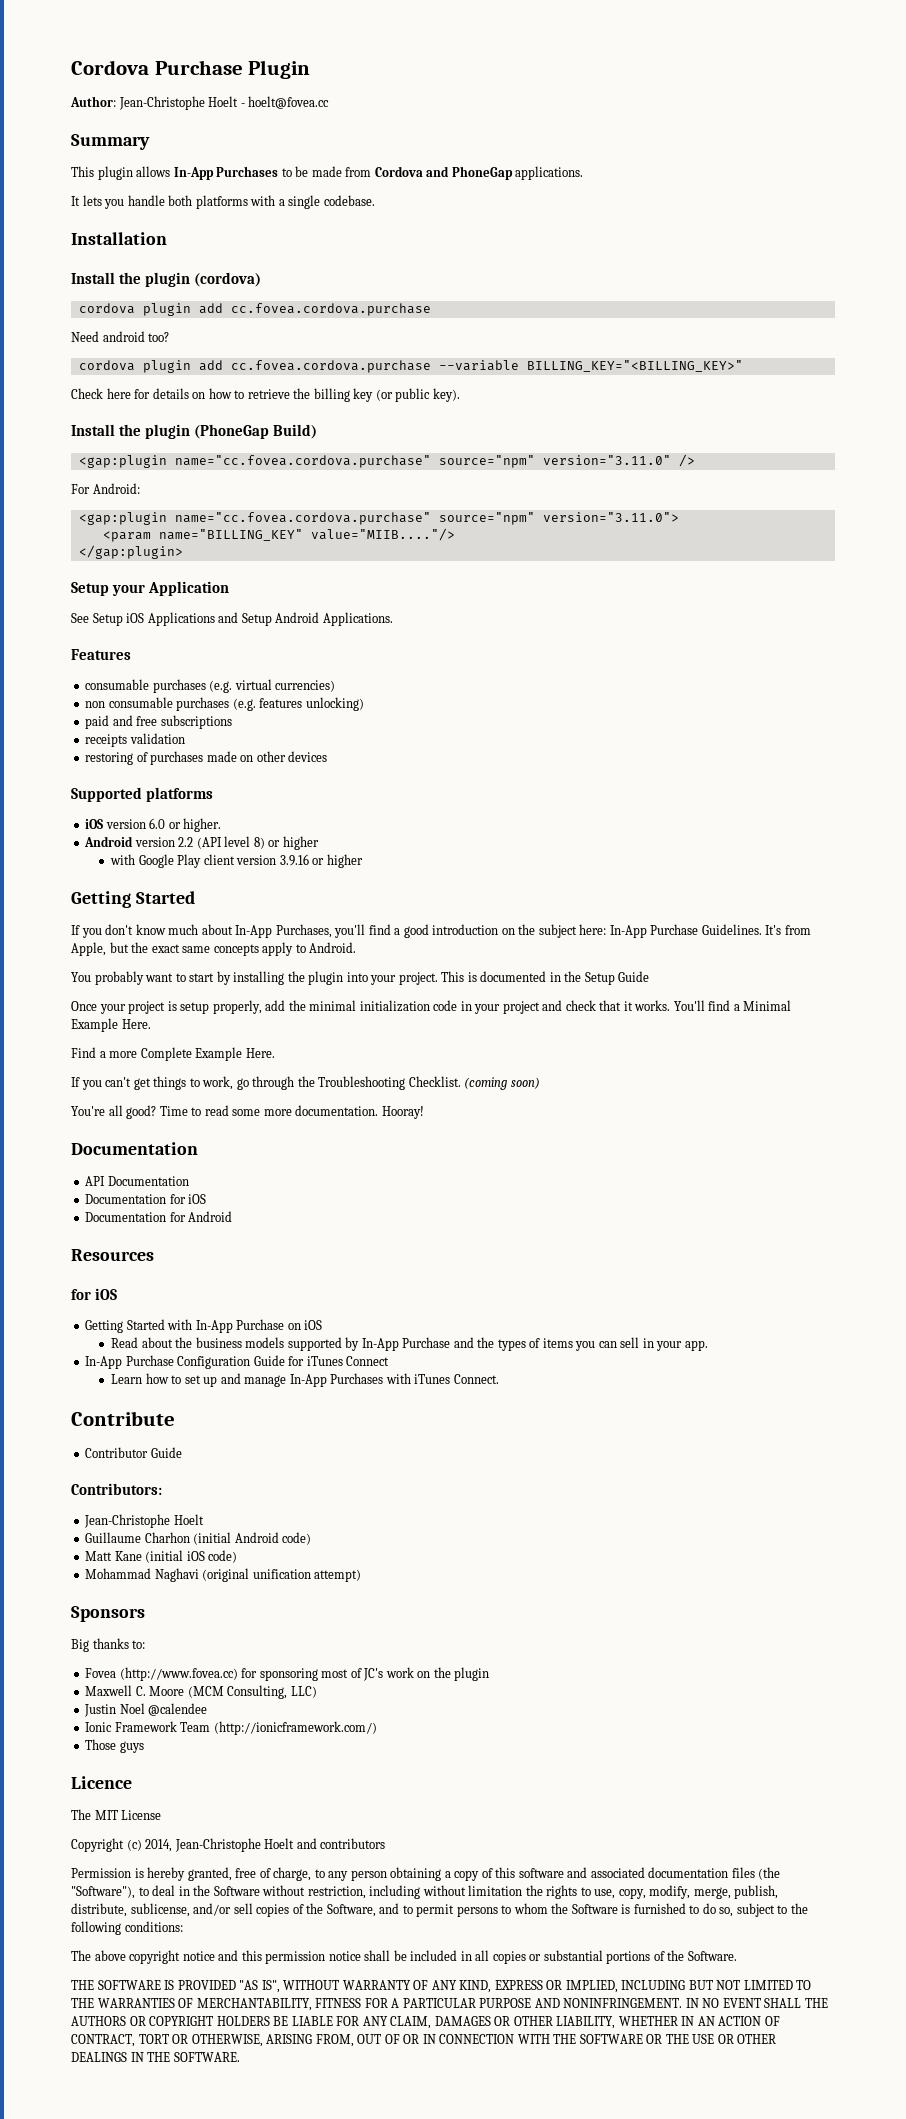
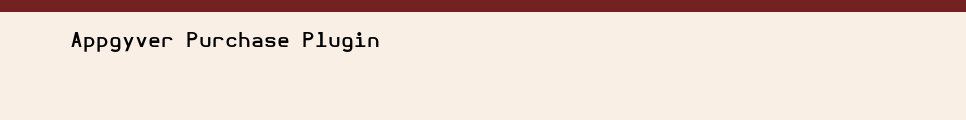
- Cordova Purchase Plugin
+ Appgyver Purchase Plugin
- Author: Jean-Christophe Hoelt - hoelt@fovea.cc
- Summary
- This plugin allows In-App Purchases to be made from Cordova and PhoneGap applications.
- It lets you handle both platforms with a single codebase.
- Installation
- Install the plugin (cordova)
- cordova plugin add cc.fovea.cordova.purchase
- Need android too?
- cordova plugin add cc.fovea.cordova.purchase --variable BILLING_KEY="<BILLING_KEY>"
- Check here for details on how to retrieve the billing key (or public key).
- Install the plugin (PhoneGap Build)
- <gap:plugin name="cc.fovea.cordova.purchase" source="npm" version="3.11.0" />
- For Android:
- <gap:plugin name="cc.fovea.cordova.purchase" source="npm" version="3.11.0">
- <param name="BILLING_KEY" value="MIIB...."/>
- </gap:plugin>
- Setup your Application
- See Setup iOS Applications and Setup Android Applications.
- Features
- consumable purchases (e.g. virtual currencies)
- non consumable purchases (e.g. features unlocking)
- paid and free subscriptions
- receipts validation
- restoring of purchases made on other devices
- Supported platforms
- iOS version 6.0 or higher.
- Android version 2.2 (API level 8) or higher
- with Google Play client version 3.9.16 or higher
- Getting Started
- If you don't know much about In-App Purchases, you'll find a good introduction on the subject here: In-App Purchase Guidelines. It's from Apple, but the exact same concepts apply to Android.
- You probably want to start by installing the plugin into your project. This is documented in the Setup Guide
- Once your project is setup properly, add the minimal initialization code in your project and check that it works. You'll find a Minimal Example Here.
- Find a more Complete Example Here.
- If you can't get things to work, go through the Troubleshooting Checklist. (coming soon)
- You're all good? Time to read some more documentation. Hooray!
- Documentation
- API Documentation
- Documentation for iOS
- Documentation for Android
- Resources
- for iOS
- Getting Started with In-App Purchase on iOS
- Read about the business models supported by In-App Purchase and the types of items you can sell in your app.
- In-App Purchase Configuration Guide for iTunes Connect
- Learn how to set up and manage In-App Purchases with iTunes Connect.
- Contribute
- Contributor Guide
- Contributors:
- Jean-Christophe Hoelt
- Guillaume Charhon (initial Android code)
- Matt Kane (initial iOS code)
- Mohammad Naghavi (original unification attempt)
- Sponsors
- Big thanks to:
- Fovea (http://www.fovea.cc) for sponsoring most of JC's work on the plugin
- Maxwell C. Moore (MCM Consulting, LLC)
- Justin Noel @calendee
- Ionic Framework Team (http://ionicframework.com/)
- Those guys
- Licence
- The MIT License
- Copyright (c) 2014, Jean-Christophe Hoelt and contributors
- Permission is hereby granted, free of charge, to any person obtaining a copy of this software and associated documentation files (the "Software"), to deal in the Software without restriction, including without limitation the rights to use, copy, modify, merge, publish, distribute, sublicense, and/or sell copies of the Software, and to permit persons to whom the Software is furnished to do so, subject to the following conditions:
- The above copyright notice and this permission notice shall be included in all copies or substantial portions of the Software.
- THE SOFTWARE IS PROVIDED "AS IS", WITHOUT WARRANTY OF ANY KIND, EXPRESS OR IMPLIED, INCLUDING BUT NOT LIMITED TO THE WARRANTIES OF MERCHANTABILITY, FITNESS FOR A PARTICULAR PURPOSE AND NONINFRINGEMENT. IN NO EVENT SHALL THE AUTHORS OR COPYRIGHT HOLDERS BE LIABLE FOR ANY CLAIM, DAMAGES OR OTHER LIABILITY, WHETHER IN AN ACTION OF CONTRACT, TORT OR OTHERWISE, ARISING FROM, OUT OF OR IN CONNECTION WITH THE SOFTWARE OR THE USE OR OTHER DEALINGS IN THE SOFTWARE.

